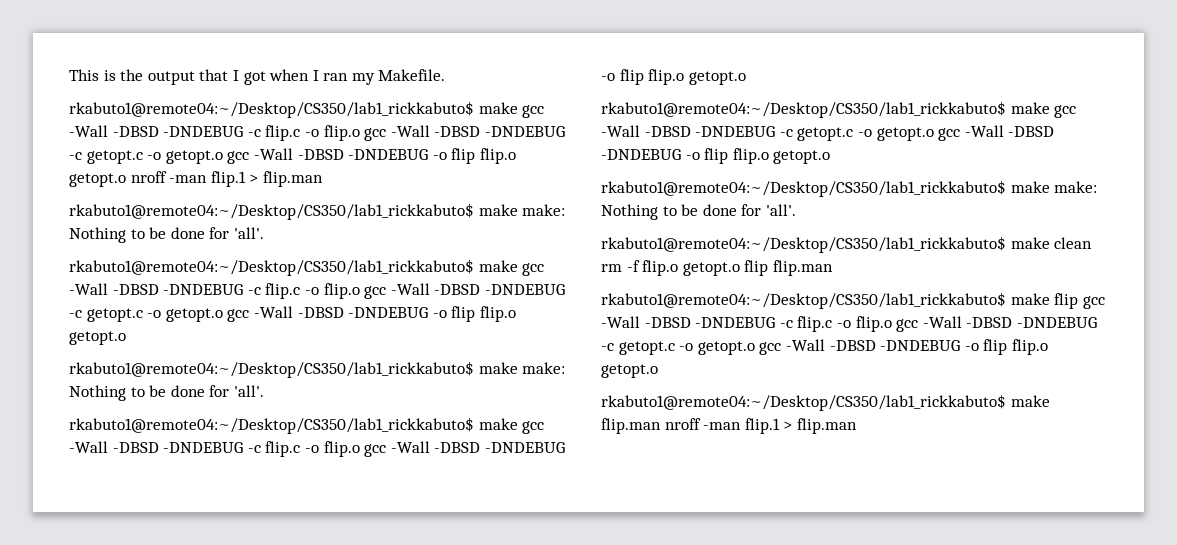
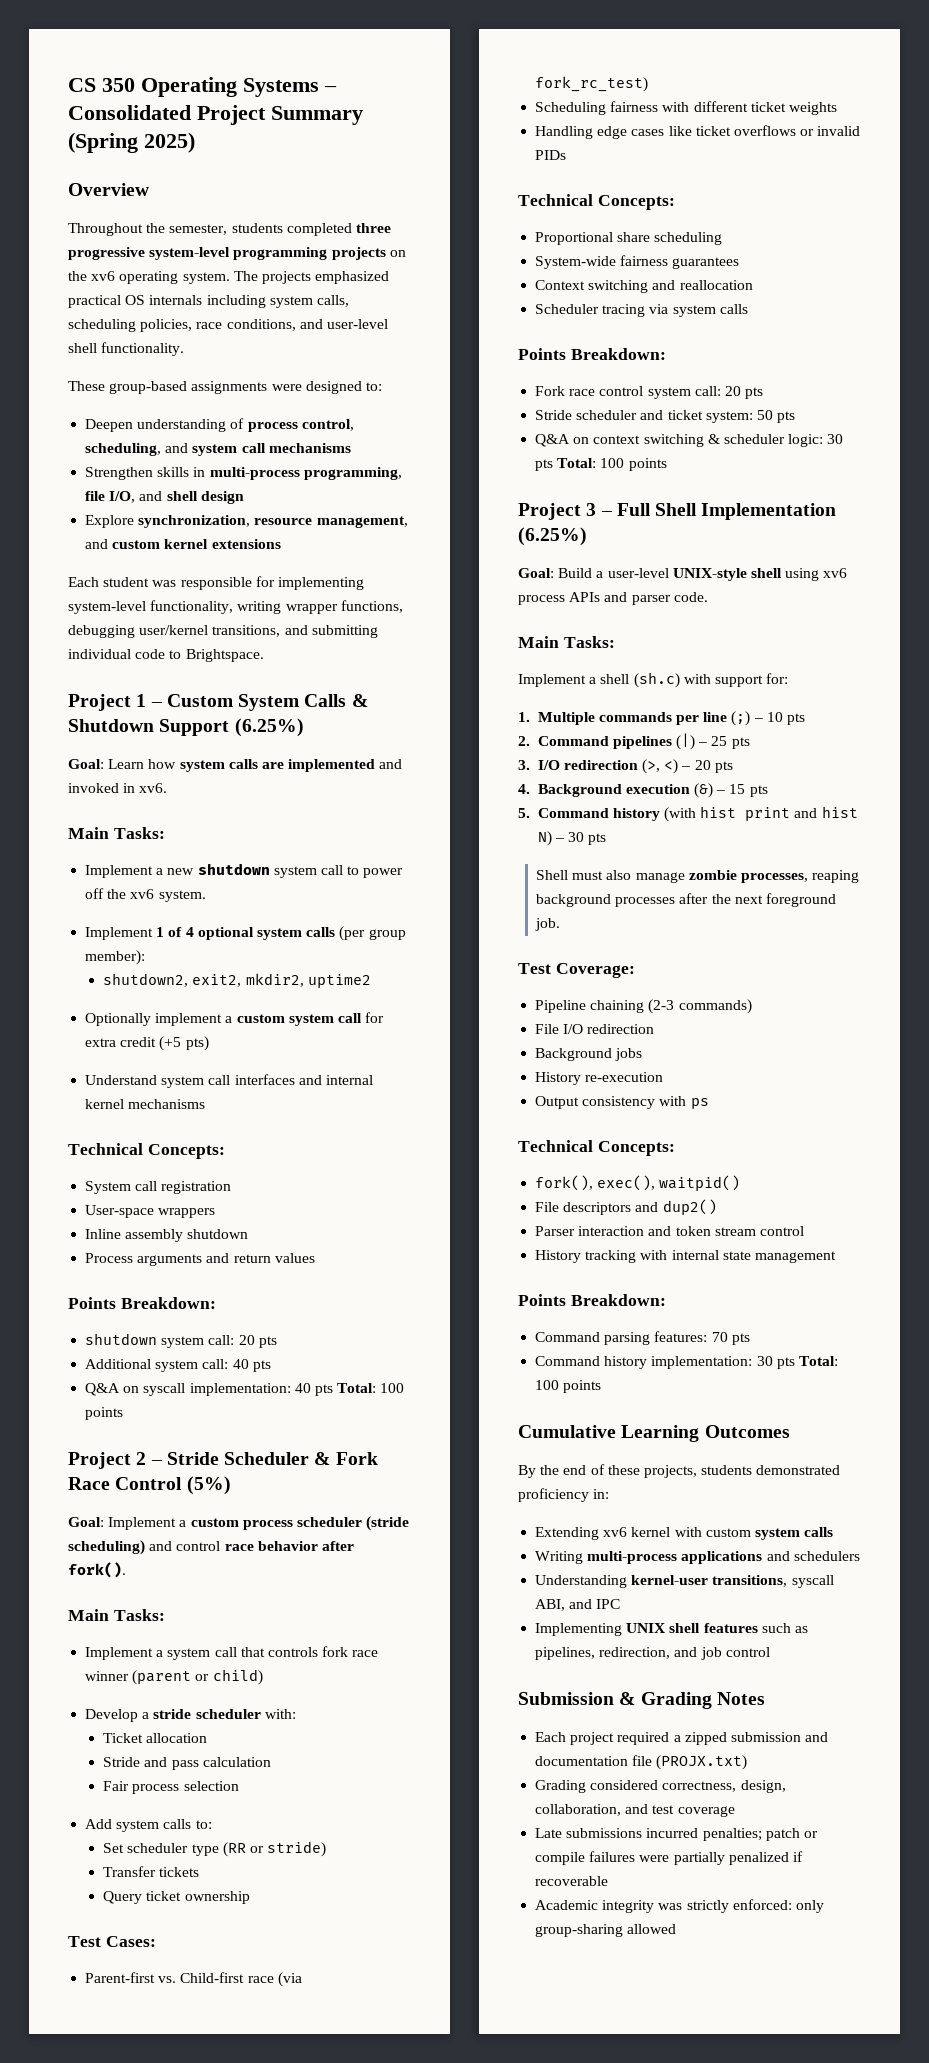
- This is the output that I got when I ran my Makefile.
- rkabuto1@remote04:~/Desktop/CS350/lab1_rickkabuto$ make gcc -Wall -DBSD -DNDEBUG -c flip.c -o flip.o gcc -Wall -DBSD -DNDEBUG -c getopt.c -o getopt.o gcc -Wall -DBSD -DNDEBUG -o flip flip.o getopt.o nroff -man flip.1 > flip.man
- rkabuto1@remote04:~/Desktop/CS350/lab1_rickkabuto$ make make: Nothing to be done for 'all'.
- rkabuto1@remote04:~/Desktop/CS350/lab1_rickkabuto$ make gcc -Wall -DBSD -DNDEBUG -c flip.c -o flip.o gcc -Wall -DBSD -DNDEBUG -c getopt.c -o getopt.o gcc -Wall -DBSD -DNDEBUG -o flip flip.o getopt.o
- rkabuto1@remote04:~/Desktop/CS350/lab1_rickkabuto$ make make: Nothing to be done for 'all'.
- rkabuto1@remote04:~/Desktop/CS350/lab1_rickkabuto$ make gcc -Wall -DBSD -DNDEBUG -c flip.c -o flip.o gcc -Wall -DBSD -DNDEBUG -o flip flip.o getopt.o
- rkabuto1@remote04:~/Desktop/CS350/lab1_rickkabuto$ make gcc -Wall -DBSD -DNDEBUG -c getopt.c -o getopt.o gcc -Wall -DBSD -DNDEBUG -o flip flip.o getopt.o
- rkabuto1@remote04:~/Desktop/CS350/lab1_rickkabuto$ make make: Nothing to be done for 'all'.
- rkabuto1@remote04:~/Desktop/CS350/lab1_rickkabuto$ make clean rm -f flip.o getopt.o flip flip.man
- rkabuto1@remote04:~/Desktop/CS350/lab1_rickkabuto$ make flip gcc -Wall -DBSD -DNDEBUG -c flip.c -o flip.o gcc -Wall -DBSD -DNDEBUG -c getopt.c -o getopt.o gcc -Wall -DBSD -DNDEBUG -o flip flip.o getopt.o
- rkabuto1@remote04:~/Desktop/CS350/lab1_rickkabuto$ make flip.man nroff -man flip.1 > flip.man
+ CS 350 Operating Systems – Consolidated Project Summary (Spring 2025)
+ Overview
+ Throughout the semester, students completed three progressive system-level programming projects on the xv6 operating system. The projects emphasized practical OS internals including system calls, scheduling policies, race conditions, and user-level shell functionality.
+ These group-based assignments were designed to:
+ Deepen understanding of process control, scheduling, and system call mechanisms
+ Strengthen skills in multi-process programming, file I/O, and shell design
+ Explore synchronization, resource management, and custom kernel extensions
+ Each student was responsible for implementing system-level functionality, writing wrapper functions, debugging user/kernel transitions, and submitting individual code to Brightspace.
+ Project 1 – Custom System Calls & Shutdown Support (6.25%)
+ Goal: Learn how system calls are implemented and invoked in xv6.
+ Main Tasks:
+ Implement a new shutdown system call to power off the xv6 system.
+ Implement 1 of 4 optional system calls (per group member):
+ shutdown2, exit2, mkdir2, uptime2
+ Optionally implement a custom system call for extra credit (+5 pts)
+ Understand system call interfaces and internal kernel mechanisms
+ Technical Concepts:
+ System call registration
+ User-space wrappers
+ Inline assembly shutdown
+ Process arguments and return values
+ Points Breakdown:
+ shutdown system call: 20 pts
+ Additional system call: 40 pts
+ Q&A on syscall implementation: 40 pts Total: 100 points
+ Project 2 – Stride Scheduler & Fork Race Control (5%)
+ Goal: Implement a custom process scheduler (stride scheduling) and control race behavior after fork().
+ Main Tasks:
+ Implement a system call that controls fork race winner (parent or child)
+ Develop a stride scheduler with:
+ Ticket allocation
+ Stride and pass calculation
+ Fair process selection
+ Add system calls to:
+ Set scheduler type (RR or stride)
+ Transfer tickets
+ Query ticket ownership
+ Test Cases:
+ Parent-first vs. Child-first race (via fork_rc_test)
+ Scheduling fairness with different ticket weights
+ Handling edge cases like ticket overflows or invalid PIDs
+ Technical Concepts:
+ Proportional share scheduling
+ System-wide fairness guarantees
+ Context switching and reallocation
+ Scheduler tracing via system calls
+ Points Breakdown:
+ Fork race control system call: 20 pts
+ Stride scheduler and ticket system: 50 pts
+ Q&A on context switching & scheduler logic: 30 pts Total: 100 points
+ Project 3 – Full Shell Implementation (6.25%)
+ Goal: Build a user-level UNIX-style shell using xv6 process APIs and parser code.
+ Main Tasks:
+ Implement a shell (sh.c) with support for:
+ 1. Multiple commands per line (;) – 10 pts
+ 2. Command pipelines (|) – 25 pts
+ 3. I/O redirection (>, <) – 20 pts
+ 4. Background execution (&) – 15 pts
+ 5. Command history (with hist print and hist N) – 30 pts
+ Shell must also manage zombie processes, reaping background processes after the next foreground job.
+ Test Coverage:
+ Pipeline chaining (2-3 commands)
+ File I/O redirection
+ Background jobs
+ History re-execution
+ Output consistency with ps
+ Technical Concepts:
+ fork(), exec(), waitpid()
+ File descriptors and dup2()
+ Parser interaction and token stream control
+ History tracking with internal state management
+ Points Breakdown:
+ Command parsing features: 70 pts
+ Command history implementation: 30 pts Total: 100 points
+ Cumulative Learning Outcomes
+ By the end of these projects, students demonstrated proficiency in:
+ Extending xv6 kernel with custom system calls
+ Writing multi-process applications and schedulers
+ Understanding kernel-user transitions, syscall ABI, and IPC
+ Implementing UNIX shell features such as pipelines, redirection, and job control
+ Submission & Grading Notes
+ Each project required a zipped submission and documentation file (PROJX.txt)
+ Grading considered correctness, design, collaboration, and test coverage
+ Late submissions incurred penalties; patch or compile failures were partially penalized if recoverable
+ Academic integrity was strictly enforced: only group-sharing allowed

